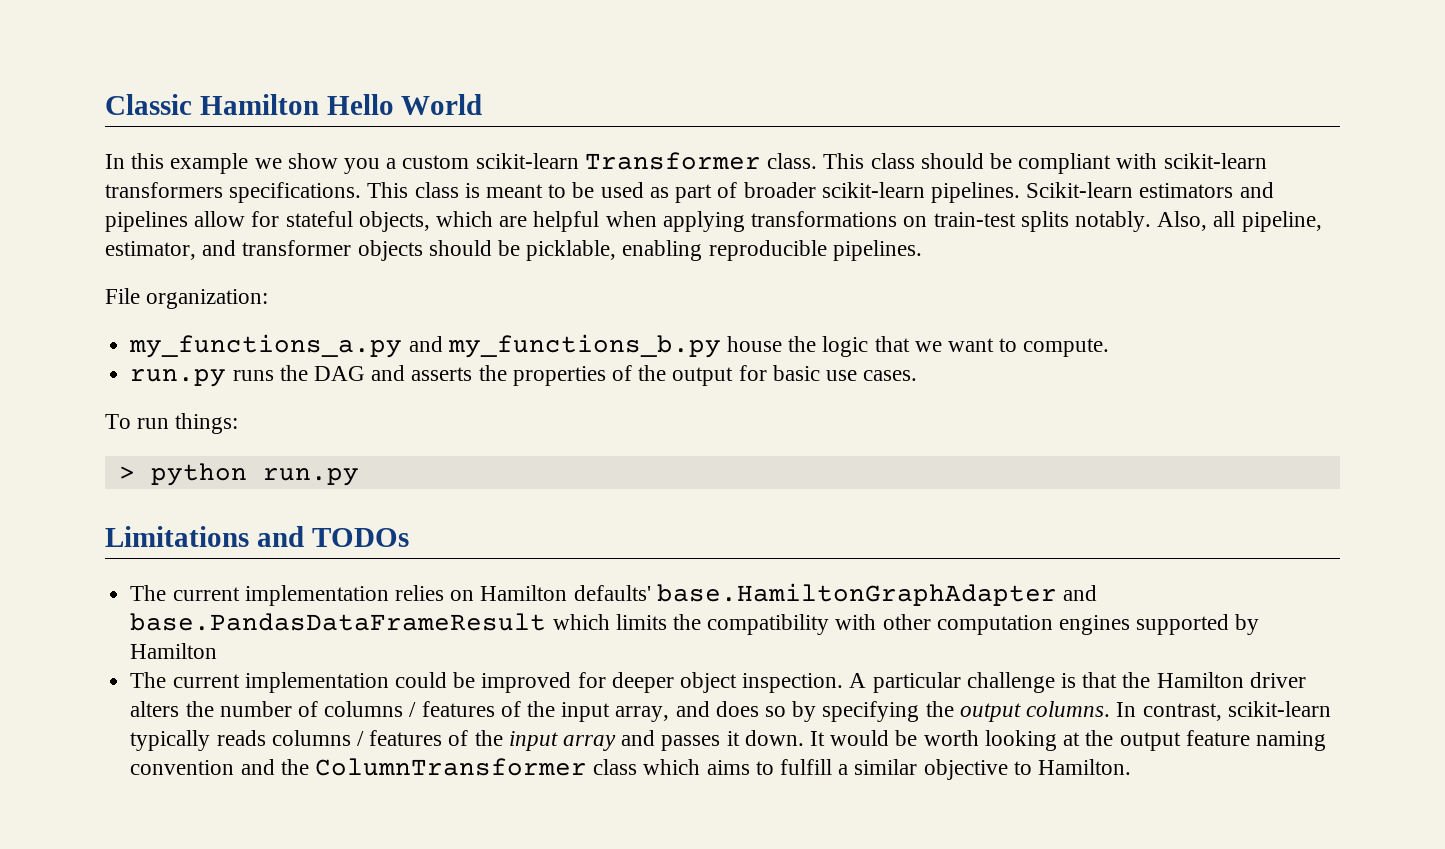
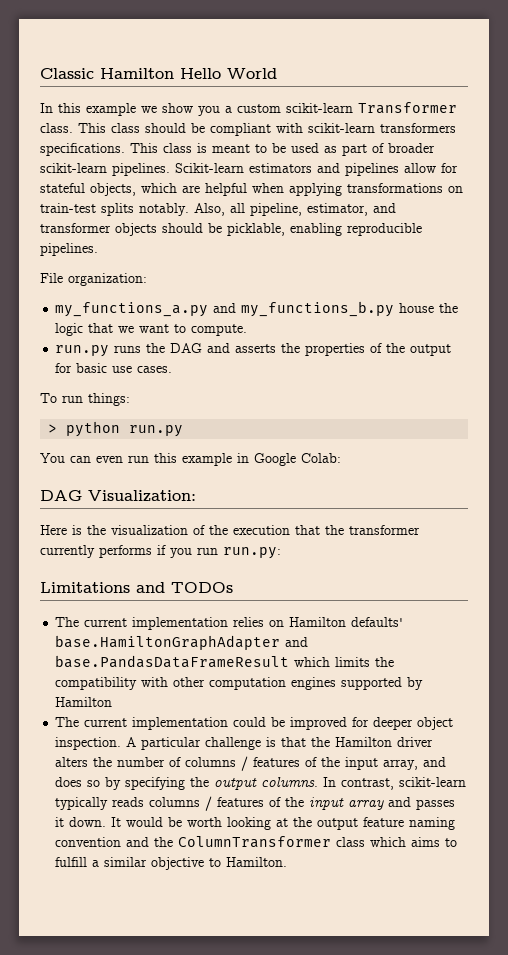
+ You can even run this example in Google Colab:
+ DAG Visualization:
+ Here is the visualization of the execution that the transformer currently performs if you run run.py:

